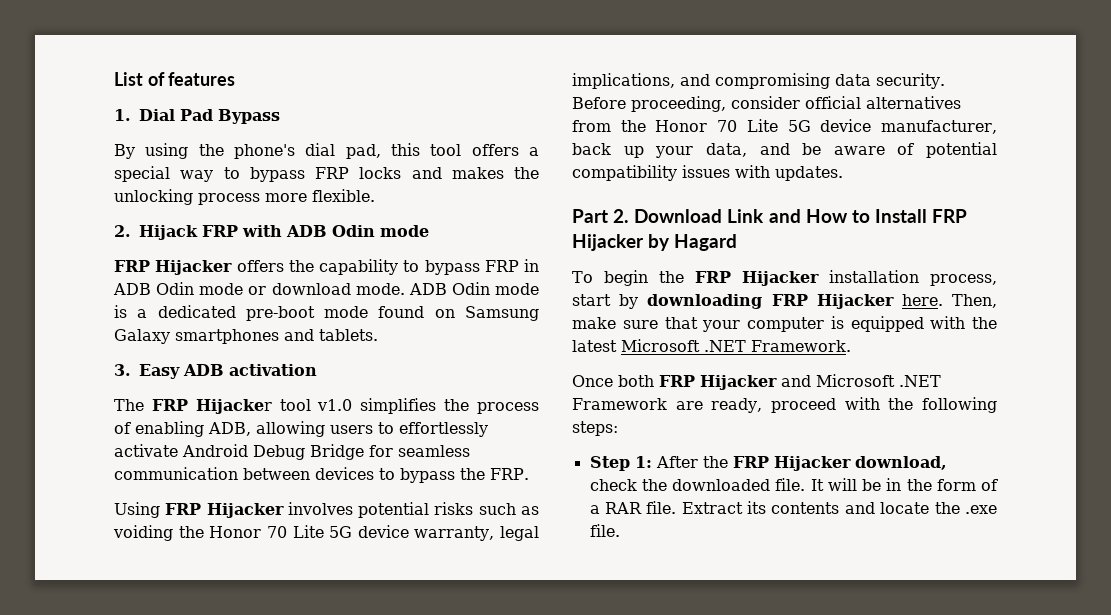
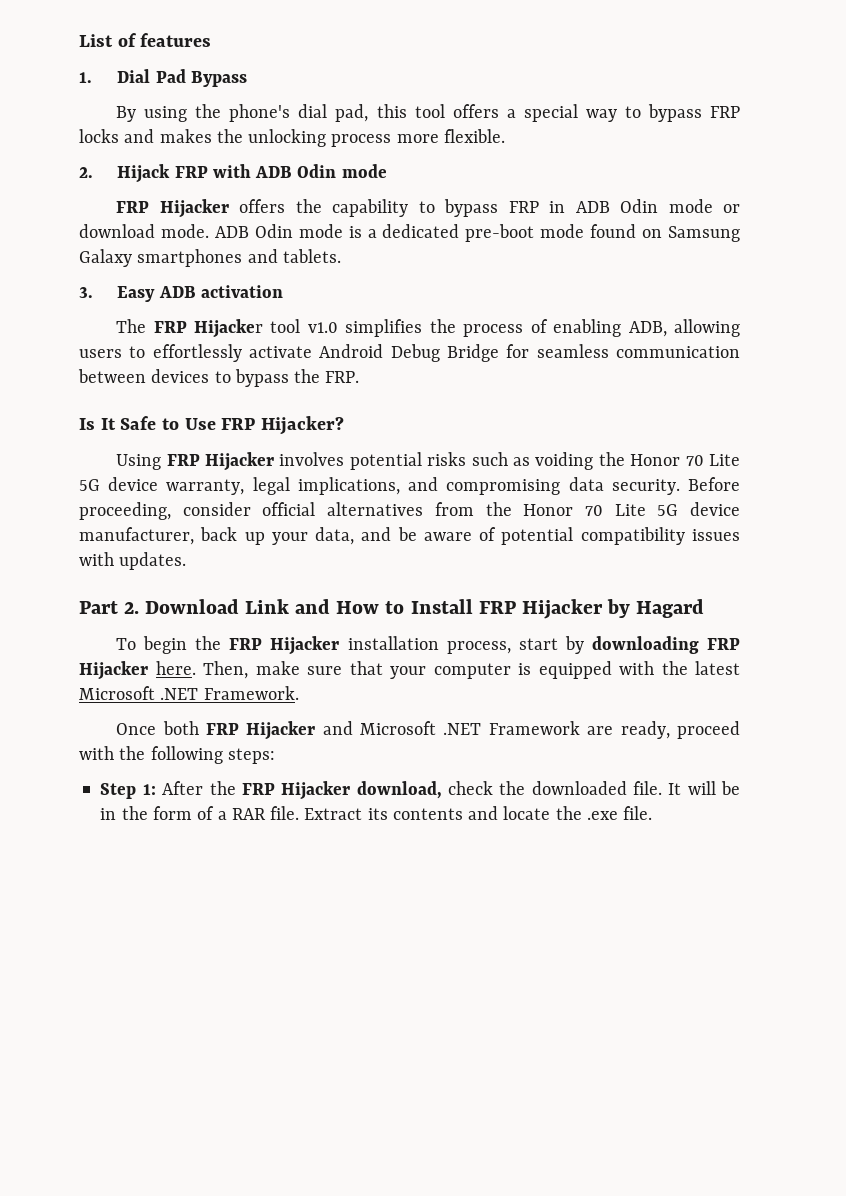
+ Is It Safe to Use FRP Hijacker?

